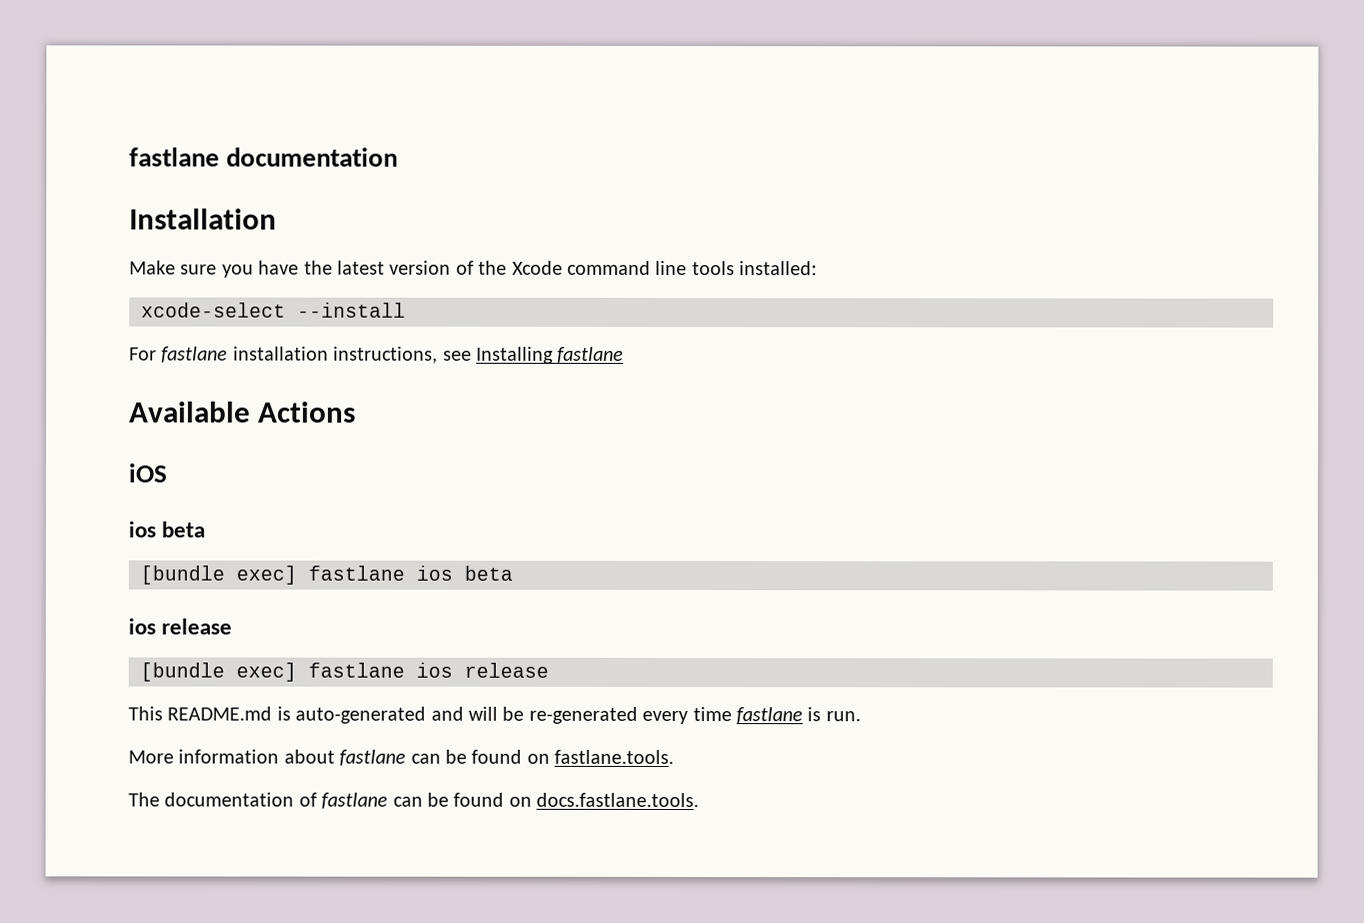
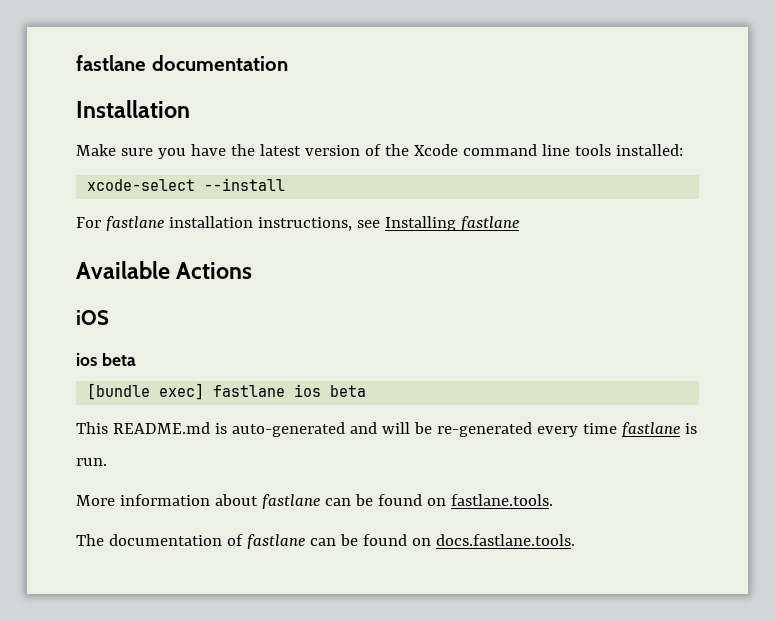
  [bundle exec] fastlane ios beta
- ios release
- [bundle exec] fastlane ios release

